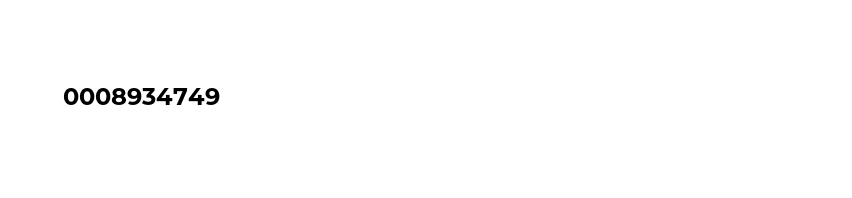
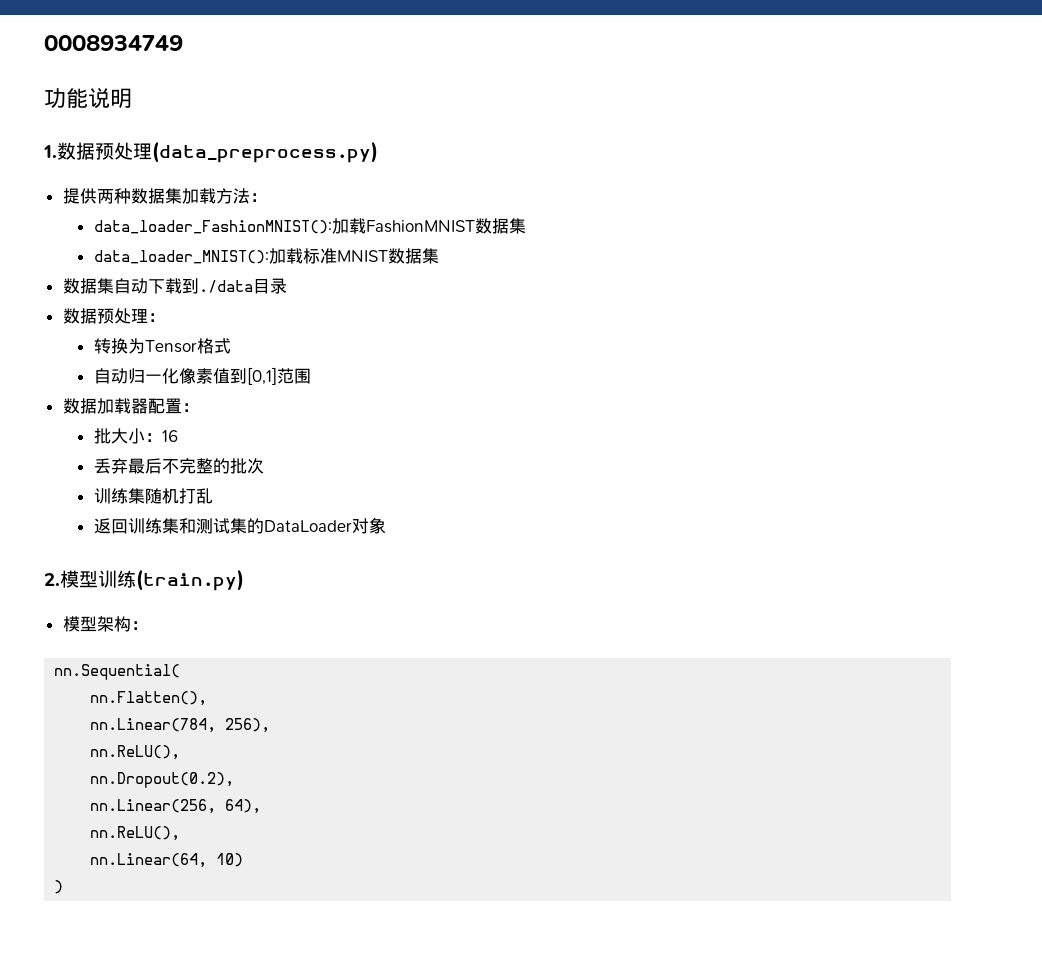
+ 功能说明
+ 1.数据预处理(data_preprocess.py)
+ 提供两种数据集加载方法：
+ data_loader_FashionMNIST():加载FashionMNIST数据集
+ data_loader_MNIST():加载标准MNIST数据集
+ 数据集自动下载到./data目录
+ 数据预处理：
+ 转换为Tensor格式
+ 自动归一化像素值到[0,1]范围
+ 数据加载器配置：
+ 批大小：16
+ 丢弃最后不完整的批次
+ 训练集随机打乱
+ 返回训练集和测试集的DataLoader对象
+ 2.模型训练(train.py)
+ 模型架构：
+ nn.Sequential(
+ nn.Flatten(),
+ nn.Linear(784, 256),
+ nn.ReLU(),
+ nn.Dropout(0.2),
+ nn.Linear(256, 64),
+ nn.ReLU(),
+ nn.Linear(64, 10)
+ )

